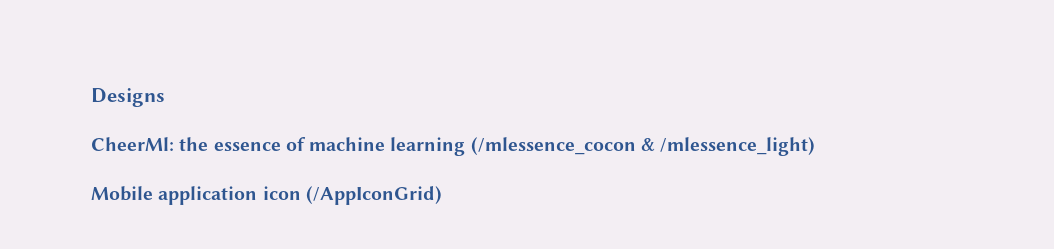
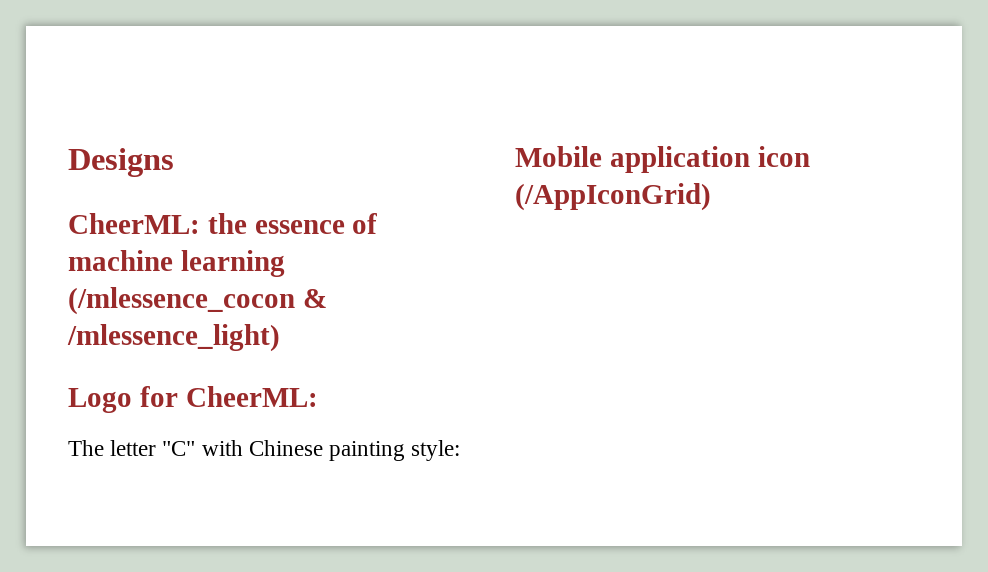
- CheerMl: the essence of machine learning (/mlessence_cocon & /mlessence_light)
+ CheerML: the essence of machine learning (/mlessence_cocon & /mlessence_light)
+ Logo for CheerML:
+ The letter "C" with Chinese painting style:

